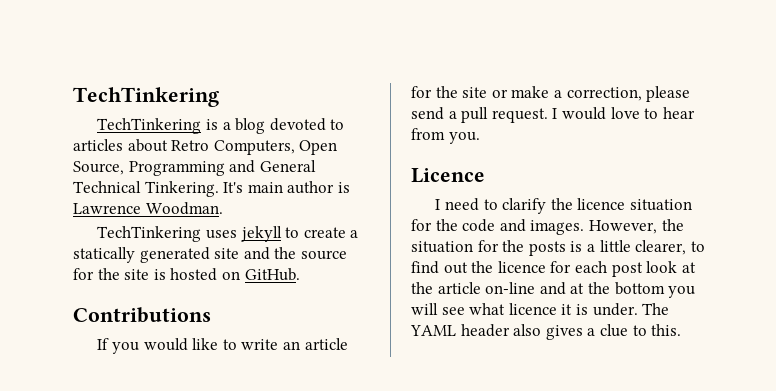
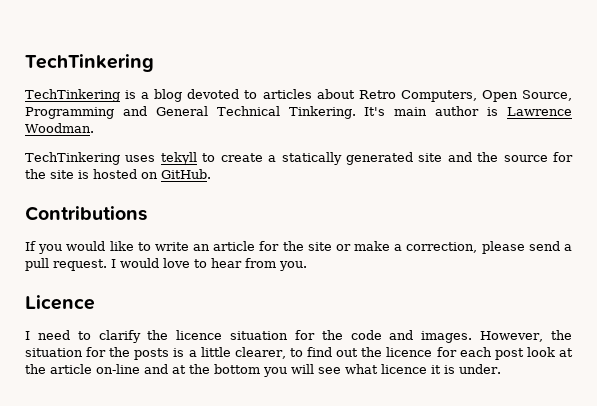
- TechTinkering uses jekyll to create a statically generated site and the source for the site is hosted on GitHub.
+ TechTinkering uses tekyll to create a statically generated site and the source for the site is hosted on GitHub.
- The YAML header also gives a clue to this.

